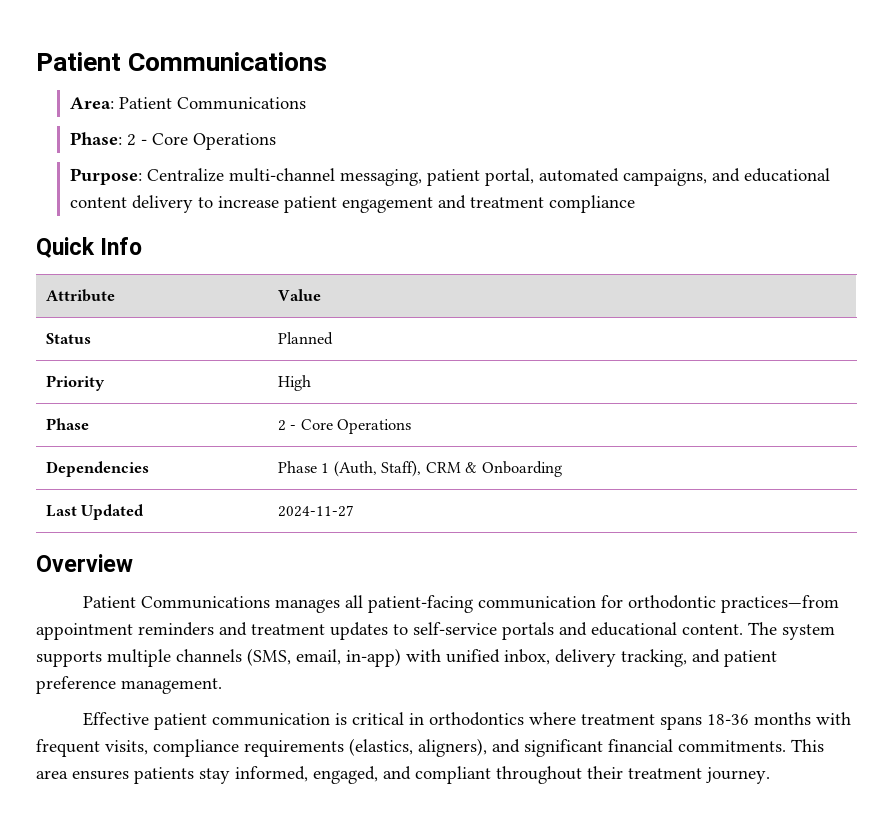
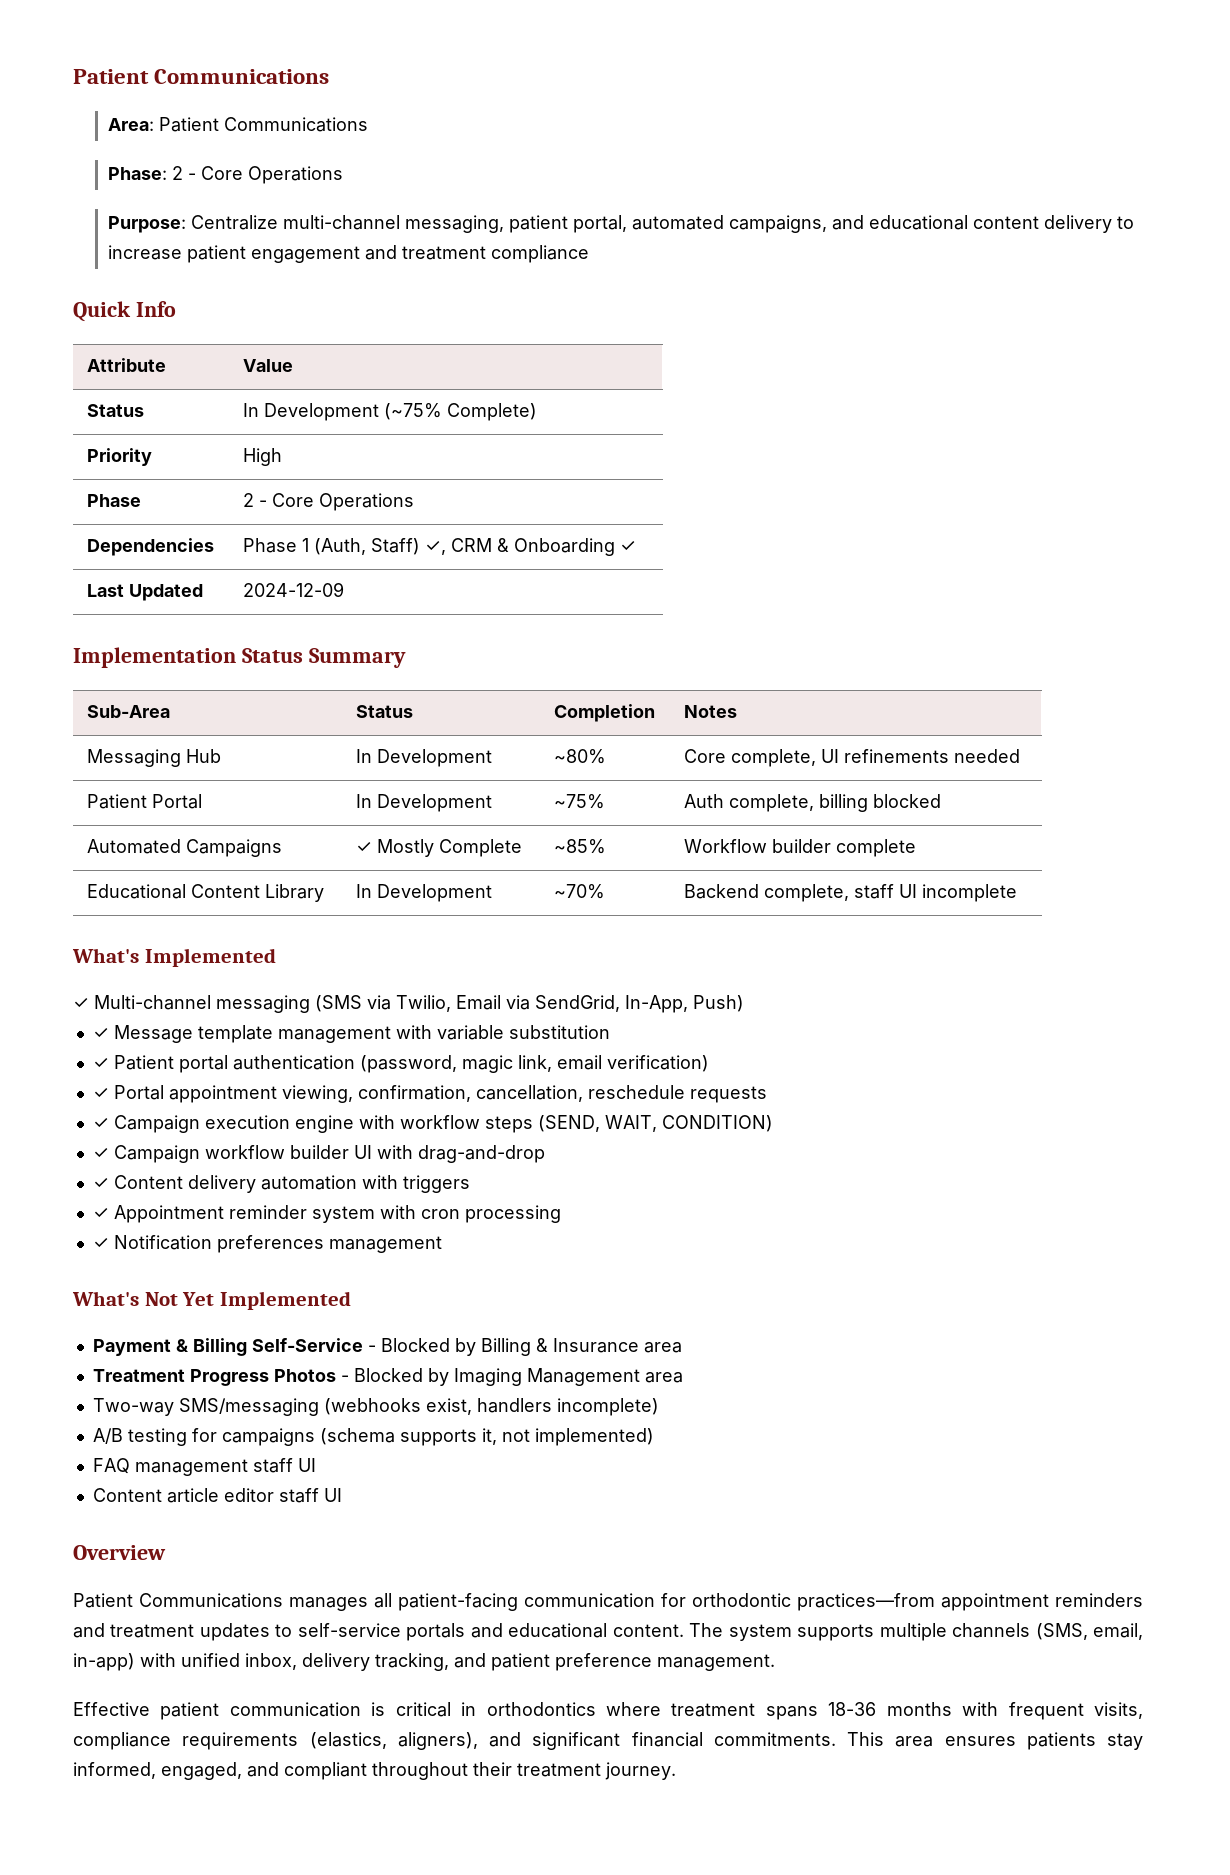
- Status | Planned
+ Status | In Development (~75% Complete)
- Dependencies | Phase 1 (Auth, Staff), CRM & Onboarding
+ Dependencies | Phase 1 (Auth, Staff) ✓, CRM & Onboarding ✓
- Last Updated | 2024-11-27
+ Last Updated | 2024-12-09
+ Implementation Status Summary
+ Sub-Area | Status | Completion | Notes
+ Messaging Hub | In Development | ~80% | Core complete, UI refinements needed
+ Patient Portal | In Development | ~75% | Auth complete, billing blocked
+ Automated Campaigns | ✓ Mostly Complete | ~85% | Workflow builder complete
+ Educational Content Library | In Development | ~70% | Backend complete, staff UI incomplete
+ What's Implemented
+ ✓ Multi-channel messaging (SMS via Twilio, Email via SendGrid, In-App, Push)
+ ✓ Message template management with variable substitution
+ ✓ Patient portal authentication (password, magic link, email verification)
+ ✓ Portal appointment viewing, confirmation, cancellation, reschedule requests
+ ✓ Campaign execution engine with workflow steps (SEND, WAIT, CONDITION)
+ ✓ Campaign workflow builder UI with drag-and-drop
+ ✓ Content delivery automation with triggers
+ ✓ Appointment reminder system with cron processing
+ ✓ Notification preferences management
+ What's Not Yet Implemented
+ Payment & Billing Self-Service - Blocked by Billing & Insurance area
+ Treatment Progress Photos - Blocked by Imaging Management area
+ Two-way SMS/messaging (webhooks exist, handlers incomplete)
+ A/B testing for campaigns (schema supports it, not implemented)
+ FAQ management staff UI
+ Content article editor staff UI

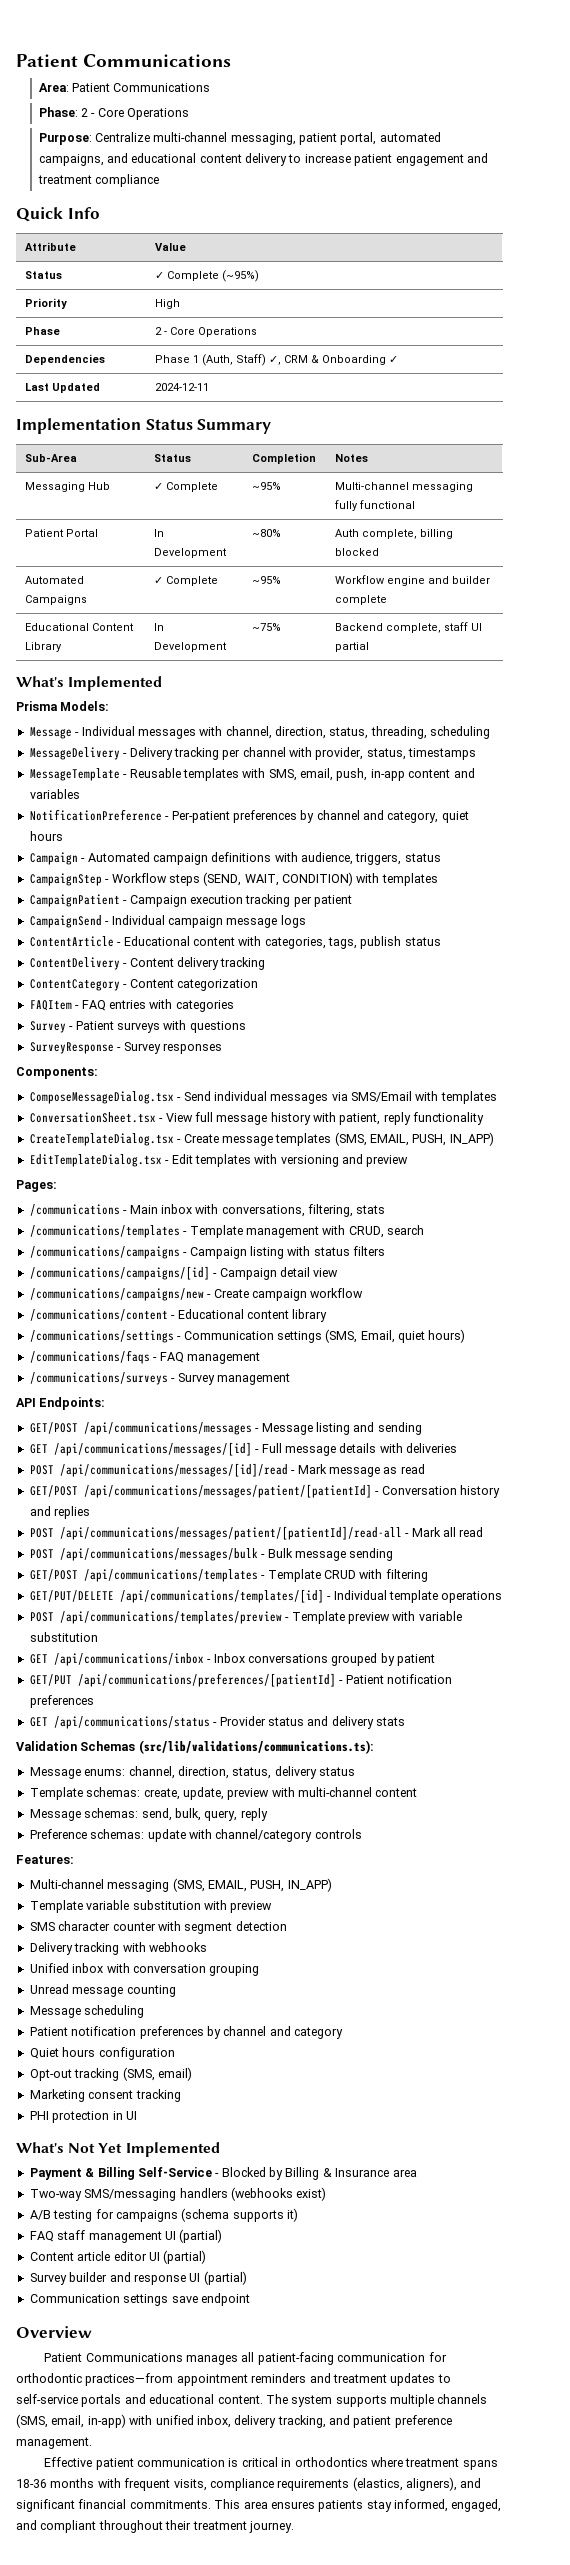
- Status | In Development (~75% Complete)
+ Status | ✓ Complete (~95%)
- Last Updated | 2024-12-09
+ Last Updated | 2024-12-11
- Messaging Hub | In Development | ~80% | Core complete, UI refinements needed
+ Messaging Hub | ✓ Complete | ~95% | Multi-channel messaging fully functional
- Patient Portal | In Development | ~75% | Auth complete, billing blocked
+ Patient Portal | In Development | ~80% | Auth complete, billing blocked
- Automated Campaigns | ✓ Mostly Complete | ~85% | Workflow builder complete
+ Automated Campaigns | ✓ Complete | ~95% | Workflow engine and builder complete
- Educational Content Library | In Development | ~70% | Backend complete, staff UI incomplete
+ Educational Content Library | In Development | ~75% | Backend complete, staff UI partial
- ✓ Multi-channel messaging (SMS via Twilio, Email via SendGrid, In-App, Push)
- ✓ Message template management with variable substitution
- ✓ Patient portal authentication (password, magic link, email verification)
- ✓ Portal appointment viewing, confirmation, cancellation, reschedule requests
- ✓ Campaign execution engine with workflow steps (SEND, WAIT, CONDITION)
- ✓ Campaign workflow builder UI with drag-and-drop
- ✓ Content delivery automation with triggers
- ✓ Appointment reminder system with cron processing
- ✓ Notification preferences management
+ Prisma Models:
+ Message - Individual messages with channel, direction, status, threading, scheduling
+ MessageDelivery - Delivery tracking per channel with provider, status, timestamps
+ MessageTemplate - Reusable templates with SMS, email, push, in-app content and variables
+ NotificationPreference - Per-patient preferences by channel and category, quiet hours
+ Campaign - Automated campaign definitions with audience, triggers, status
+ CampaignStep - Workflow steps (SEND, WAIT, CONDITION) with templates
+ CampaignPatient - Campaign execution tracking per patient
+ CampaignSend - Individual campaign message logs
+ ContentArticle - Educational content with categories, tags, publish status
+ ContentDelivery - Content delivery tracking
+ ContentCategory - Content categorization
+ FAQItem - FAQ entries with categories
+ Survey - Patient surveys with questions
+ SurveyResponse - Survey responses
+ Components:
+ ComposeMessageDialog.tsx - Send individual messages via SMS/Email with templates
+ ConversationSheet.tsx - View full message history with patient, reply functionality
+ CreateTemplateDialog.tsx - Create message templates (SMS, EMAIL, PUSH, IN_APP)
+ EditTemplateDialog.tsx - Edit templates with versioning and preview
+ Pages:
+ /communications - Main inbox with conversations, filtering, stats
+ /communications/templates - Template management with CRUD, search
+ /communications/campaigns - Campaign listing with status filters
+ /communications/campaigns/[id] - Campaign detail view
+ /communications/campaigns/new - Create campaign workflow
+ /communications/content - Educational content library
+ /communications/settings - Communication settings (SMS, Email, quiet hours)
+ /communications/faqs - FAQ management
+ /communications/surveys - Survey management
+ API Endpoints:
+ GET/POST /api/communications/messages - Message listing and sending
+ GET /api/communications/messages/[id] - Full message details with deliveries
+ POST /api/communications/messages/[id]/read - Mark message as read
+ GET/POST /api/communications/messages/patient/[patientId] - Conversation history and replies
+ POST /api/communications/messages/patient/[patientId]/read-all - Mark all read
+ POST /api/communications/messages/bulk - Bulk message sending
+ GET/POST /api/communications/templates - Template CRUD with filtering
+ GET/PUT/DELETE /api/communications/templates/[id] - Individual template operations
+ POST /api/communications/templates/preview - Template preview with variable substitution
+ GET /api/communications/inbox - Inbox conversations grouped by patient
+ GET/PUT /api/communications/preferences/[patientId] - Patient notification preferences
+ GET /api/communications/status - Provider status and delivery stats
+ Validation Schemas (src/lib/validations/communications.ts):
+ Message enums: channel, direction, status, delivery status
+ Template schemas: create, update, preview with multi-channel content
+ Message schemas: send, bulk, query, reply
+ Preference schemas: update with channel/category controls
+ Features:
+ Multi-channel messaging (SMS, EMAIL, PUSH, IN_APP)
+ Template variable substitution with preview
+ SMS character counter with segment detection
+ Delivery tracking with webhooks
+ Unified inbox with conversation grouping
+ Unread message counting
+ Message scheduling
+ Patient notification preferences by channel and category
+ Quiet hours configuration
+ Opt-out tracking (SMS, email)
+ Marketing consent tracking
+ PHI protection in UI
- Treatment Progress Photos - Blocked by Imaging Management area
- Two-way SMS/messaging (webhooks exist, handlers incomplete)
+ Two-way SMS/messaging handlers (webhooks exist)
- A/B testing for campaigns (schema supports it, not implemented)
- FAQ management staff UI
+ A/B testing for campaigns (schema supports it)
+ FAQ staff management UI (partial)
- Content article editor staff UI
+ Content article editor UI (partial)
+ Survey builder and response UI (partial)
+ Communication settings save endpoint

